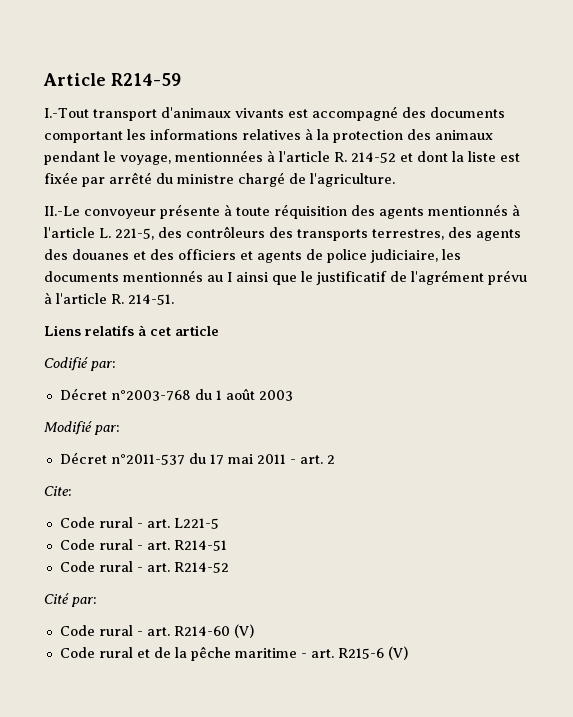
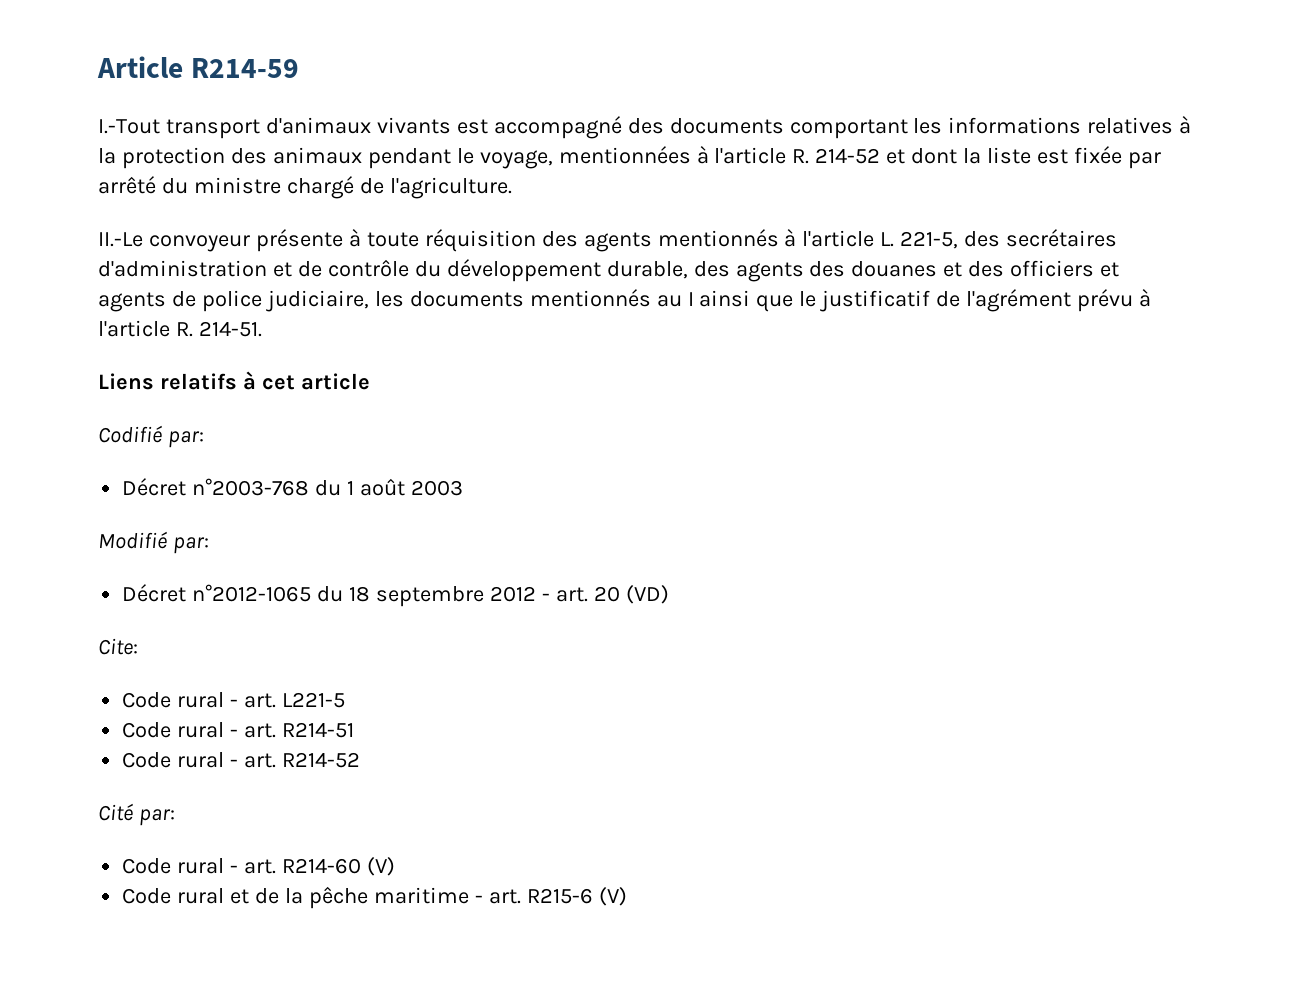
- II.-Le convoyeur présente à toute réquisition des agents mentionnés à l'article L. 221-5, des contrôleurs des transports terrestres, des agents des douanes et des officiers et agents de police judiciaire, les documents mentionnés au I ainsi que le justificatif de l'agrément prévu à l'article R. 214-51.
+ II.-Le convoyeur présente à toute réquisition des agents mentionnés à l'article L. 221-5, des secrétaires d'administration et de contrôle du développement durable, des agents des douanes et des officiers et agents de police judiciaire, les documents mentionnés au I ainsi que le justificatif de l'agrément prévu à l'article R. 214-51.
- Décret n°2011-537 du 17 mai 2011 - art. 2
+ Décret n°2012-1065 du 18 septembre 2012 - art. 20 (VD)

